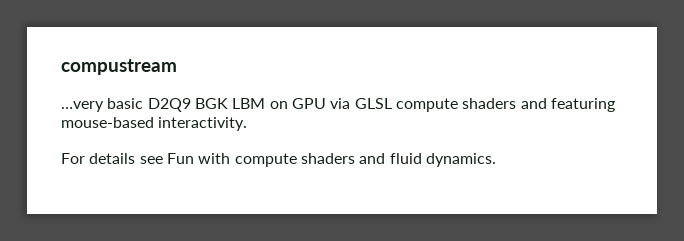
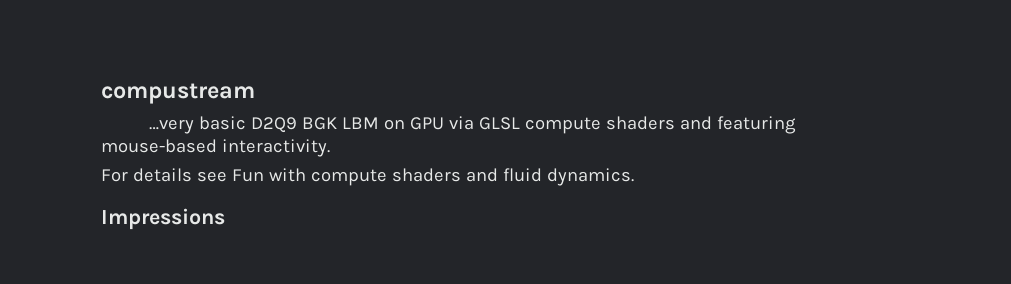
+ Impressions

